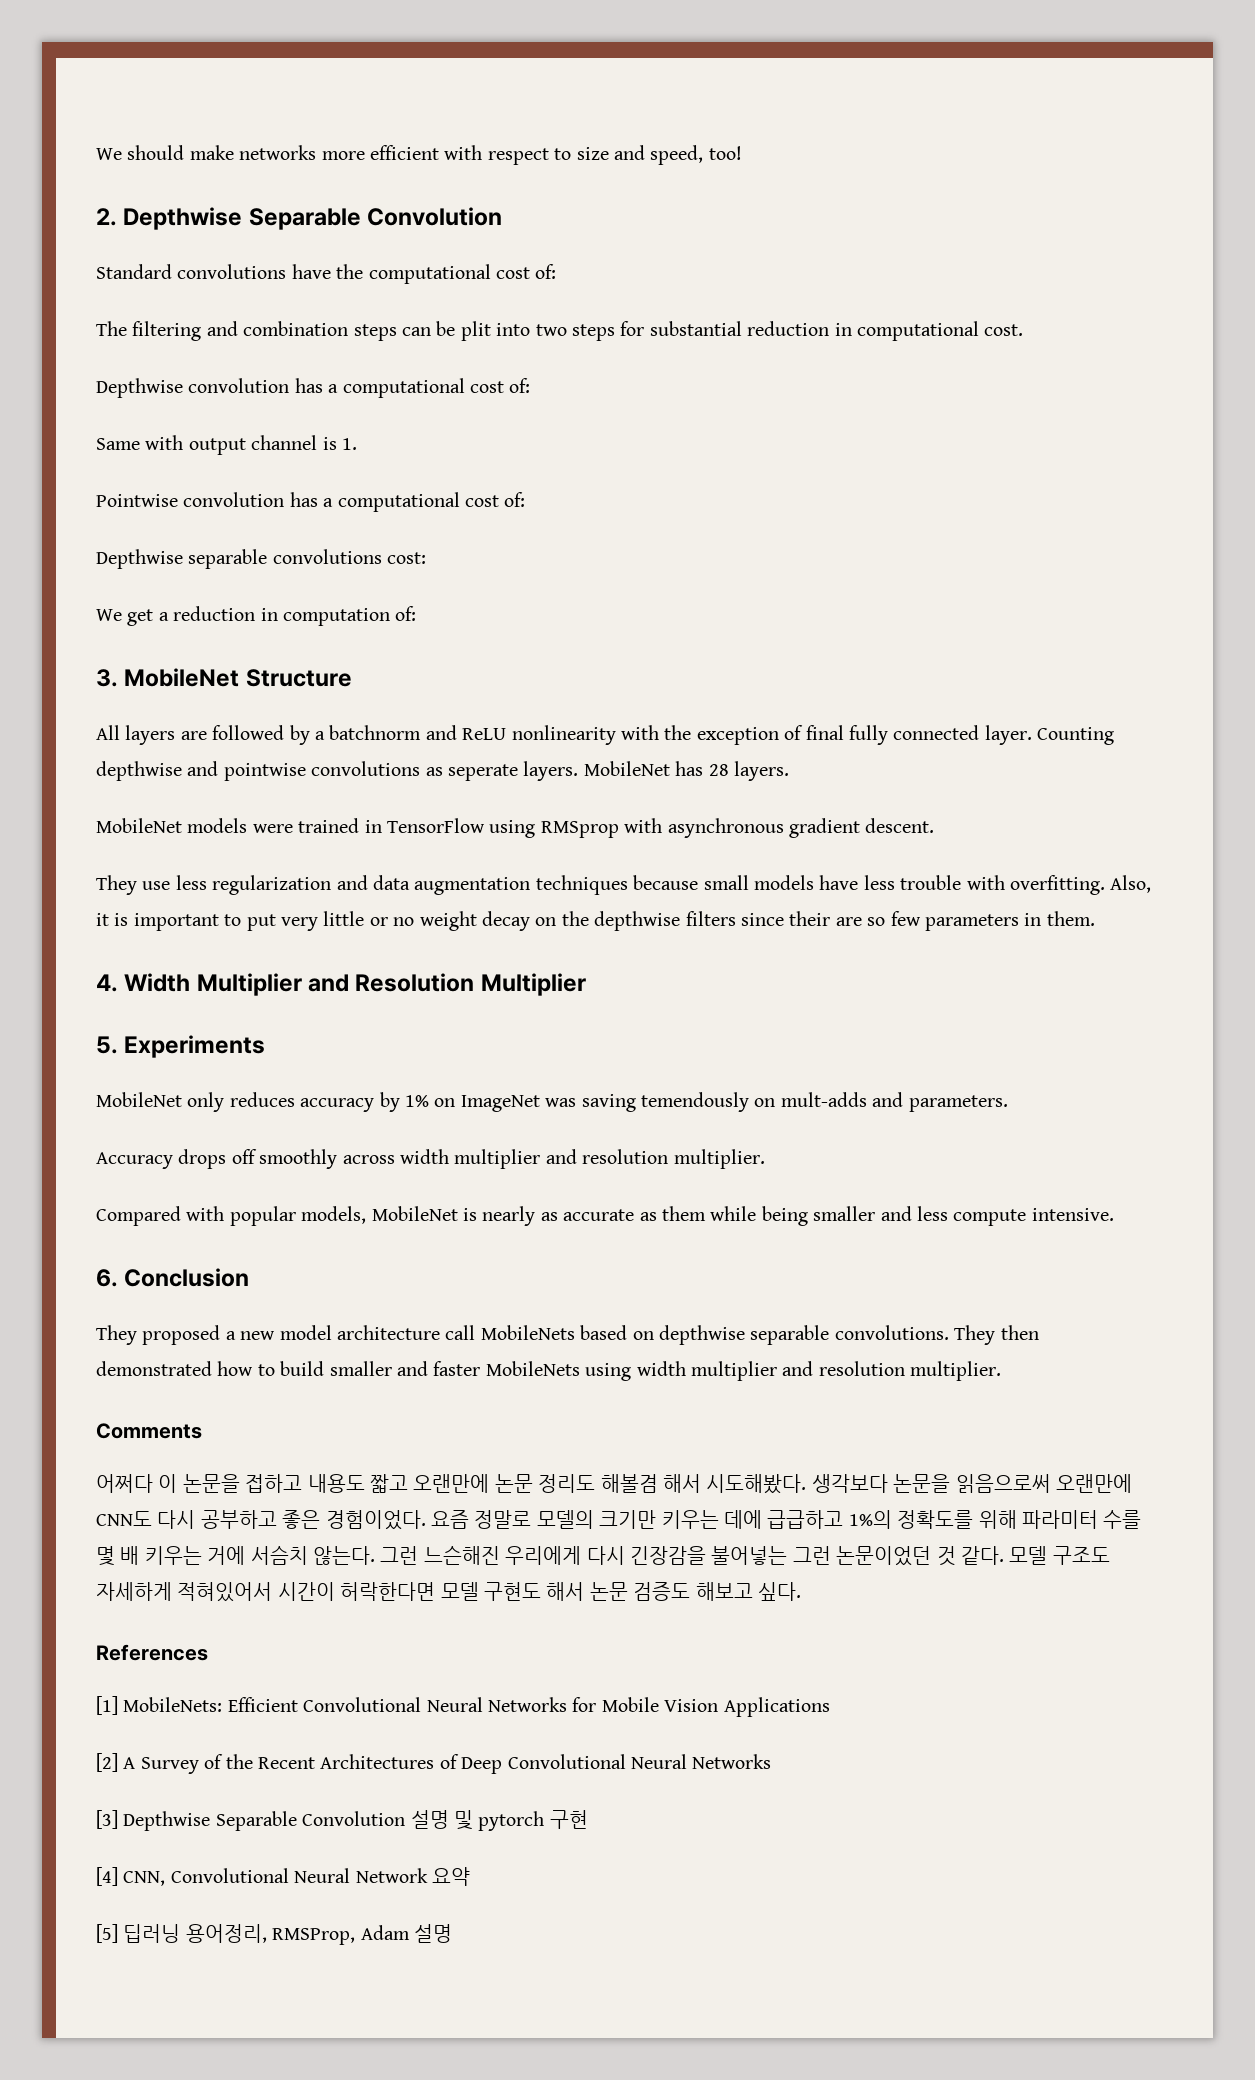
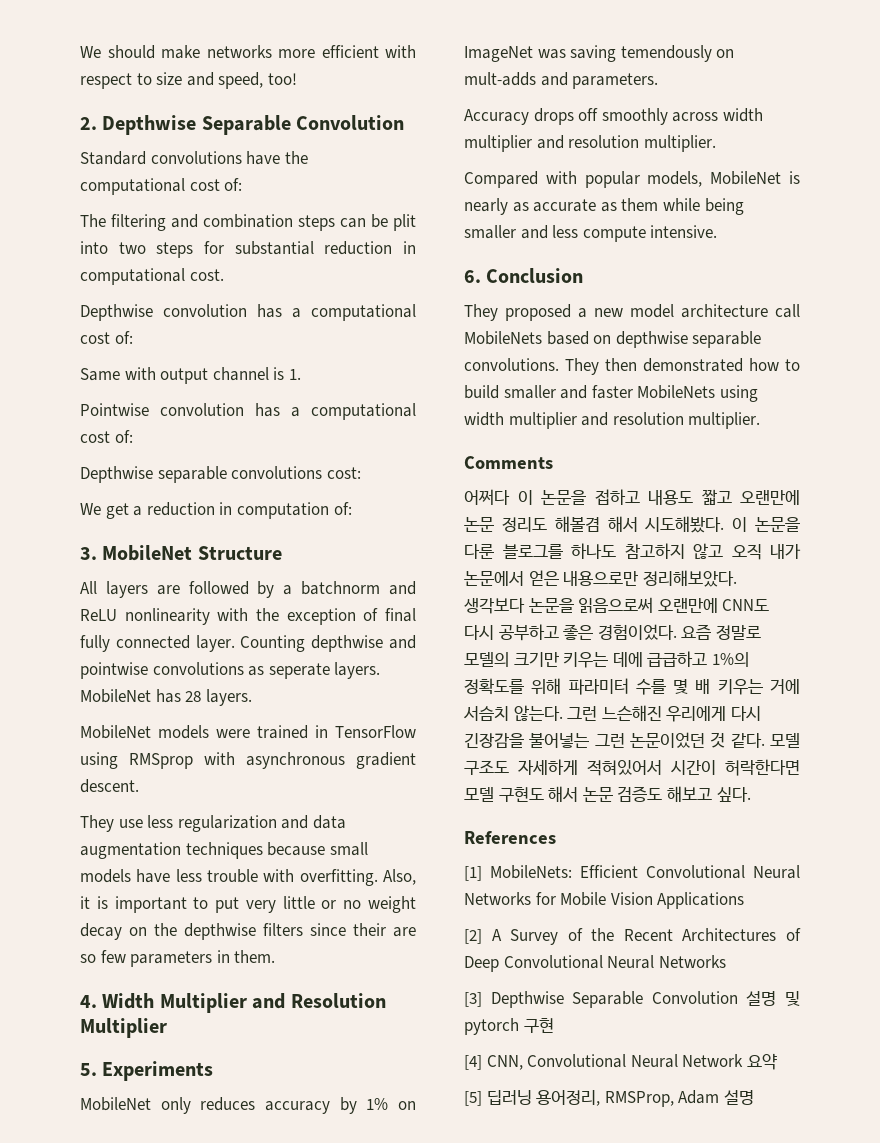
+ 이 논문을 다룬 블로그를 하나도 참고하지 않고 오직 내가 논문에서 얻은 내용으로만 정리해보았다.

